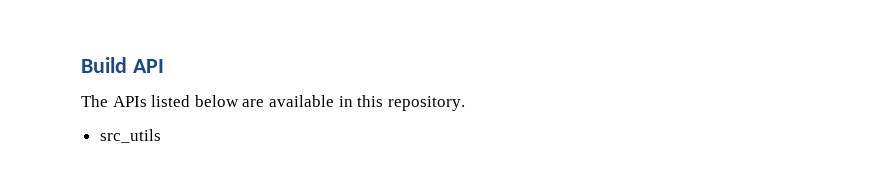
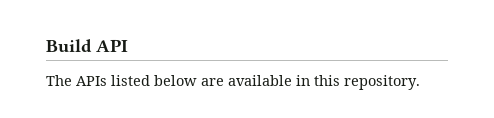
- src_utils

